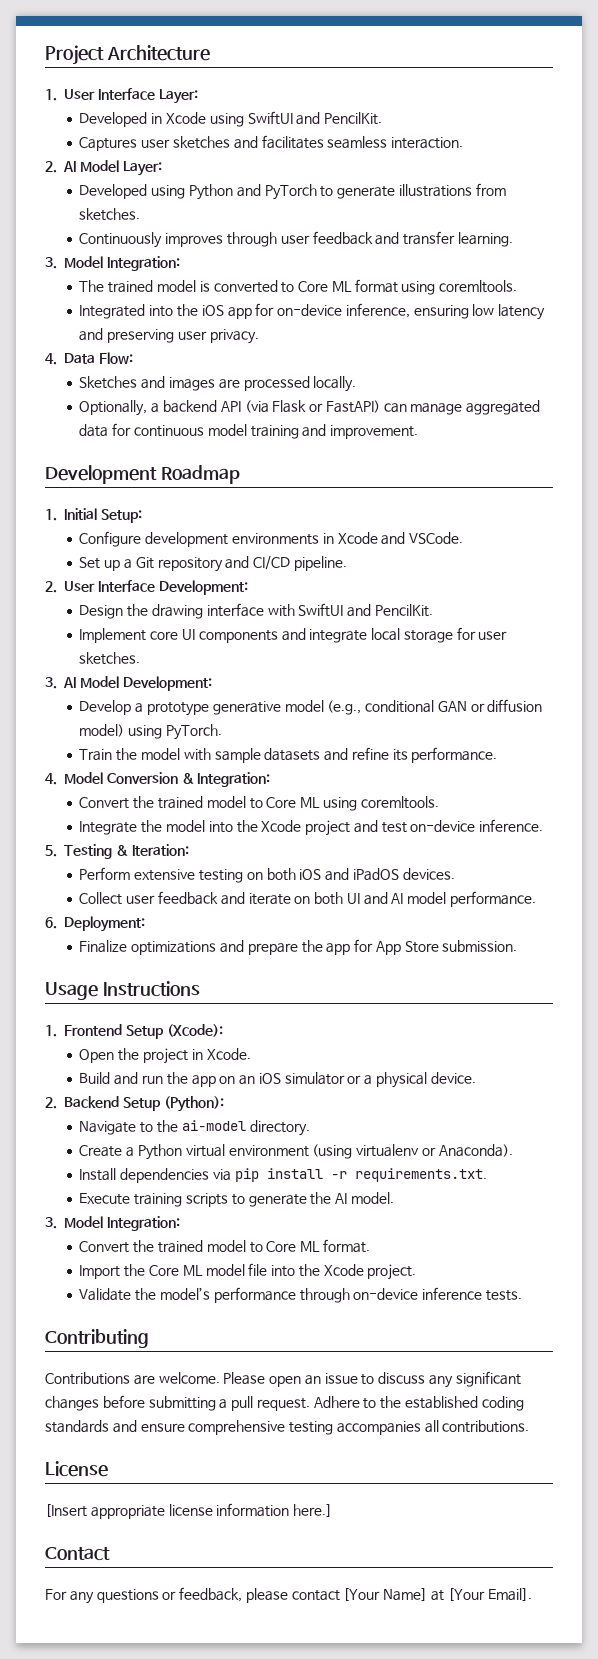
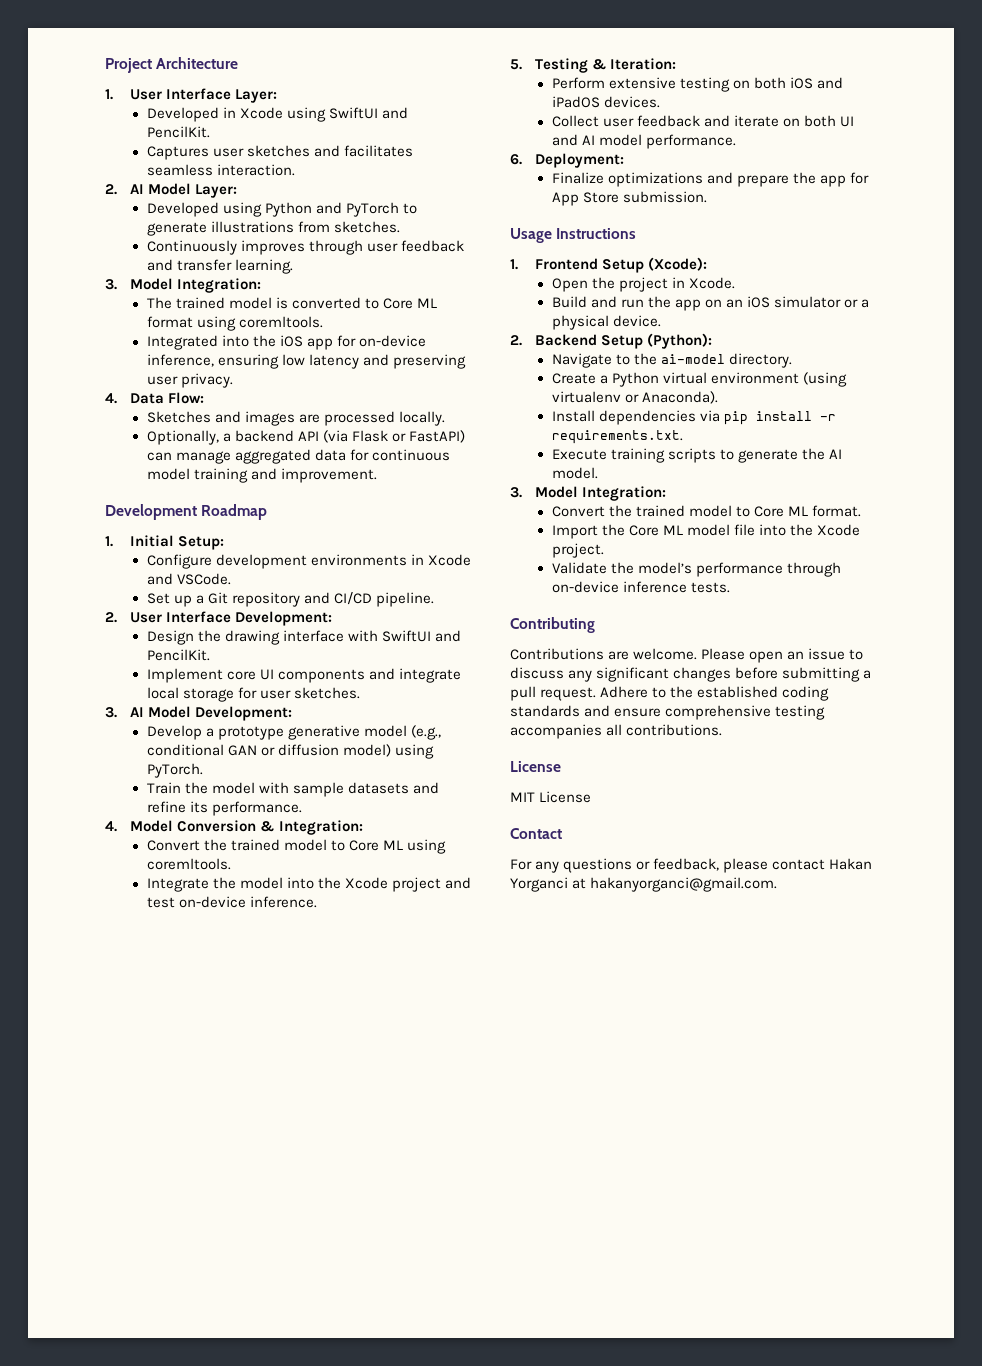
- [Insert appropriate license information here.]
+ MIT License
- For any questions or feedback, please contact [Your Name] at [Your Email].
+ For any questions or feedback, please contact Hakan Yorganci at hakanyorganci@gmail.com.

